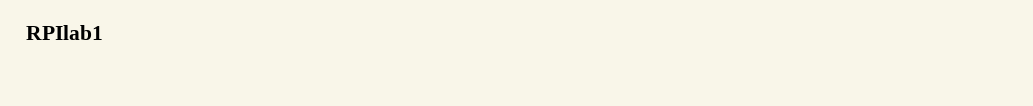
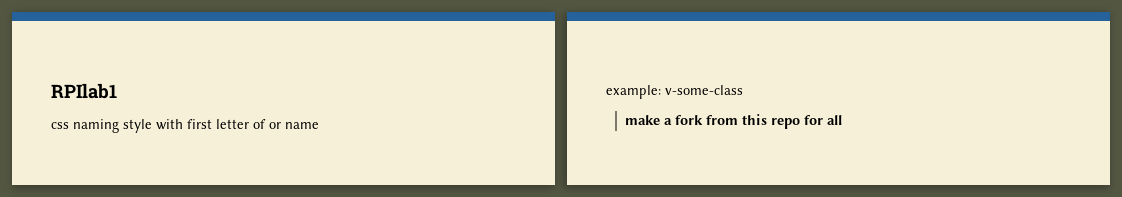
+ css naming style with first letter of or name
+ example: v-some-class
+ make a fork from this repo for all

